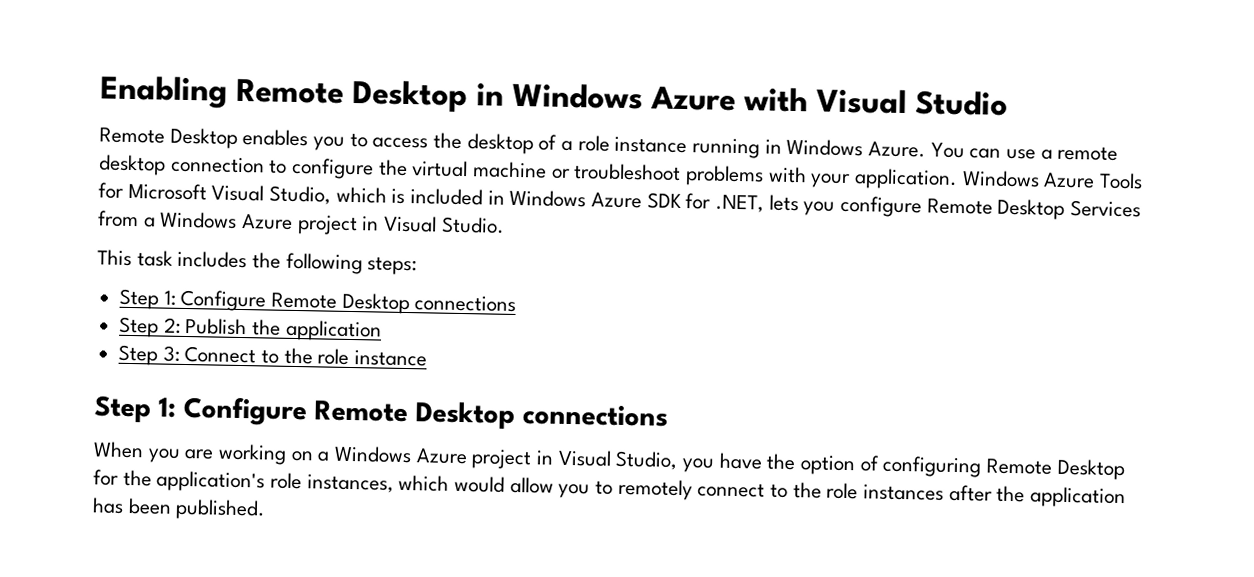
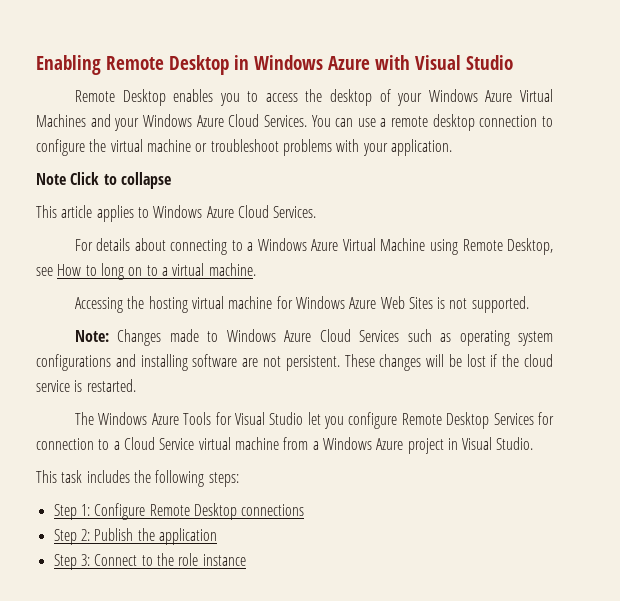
- Remote Desktop enables you to access the desktop of a role instance running in Windows Azure.
+ Remote Desktop enables you to access the desktop of your Windows Azure Virtual Machines and your Windows Azure Cloud Services.
- You can use a remote desktop connection to configure the virtual machine or troubleshoot problems with your application. Windows Azure Tools for Microsoft Visual Studio, which is included in Windows Azure SDK for .NET, lets you configure Remote Desktop Services from a Windows Azure project in Visual Studio.
+ You can use a remote desktop connection to configure the virtual machine or troubleshoot problems with your application.
+ Note Click to collapse
+ This article applies to Windows Azure Cloud Services.
+ For details about connecting to a Windows Azure Virtual Machine using Remote Desktop, see How to long on to a virtual machine.
+ Accessing the hosting virtual machine for Windows Azure Web Sites is not supported.
+ Note: Changes made to Windows Azure Cloud Services such as operating system configurations and installing software are not persistent. These changes will be lost if the cloud service is restarted.
+ The Windows Azure Tools for Visual Studio let you configure Remote Desktop Services for connection to a Cloud Service virtual machine from a Windows Azure project in Visual Studio.
  Step 3: Connect to the role instance
- Step 1: Configure Remote Desktop connections
- When you are working on a Windows Azure project in Visual Studio, you have the option of configuring Remote Desktop for the application's role instances, which would allow you to remotely connect to the role instances after the application has been published.

